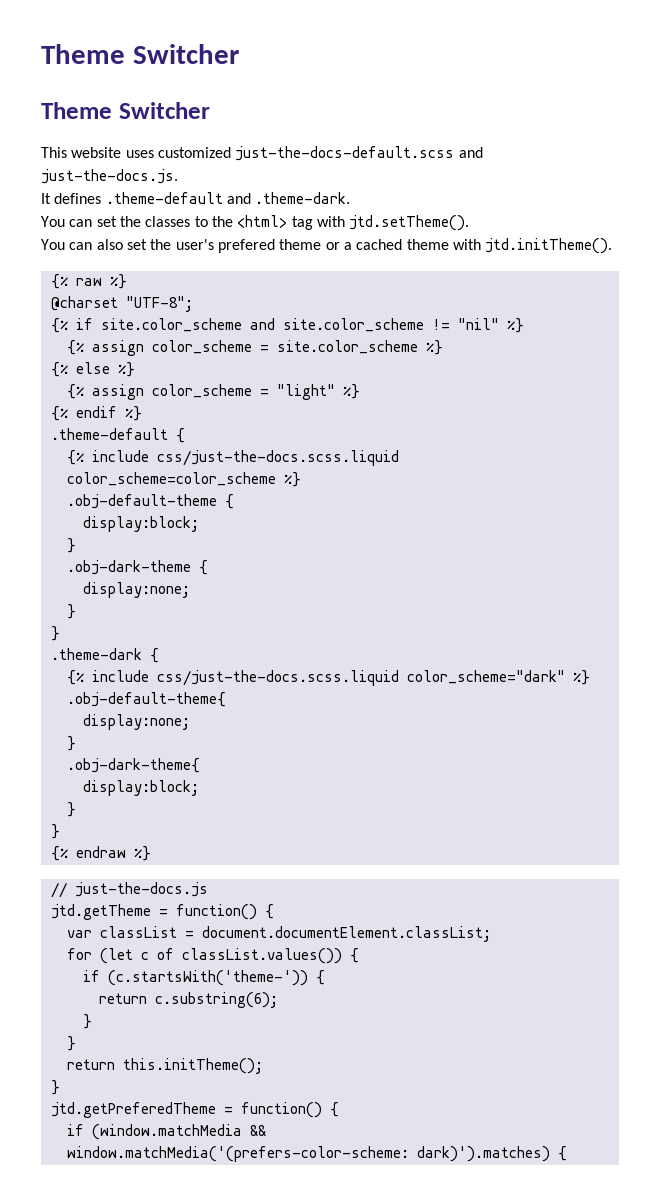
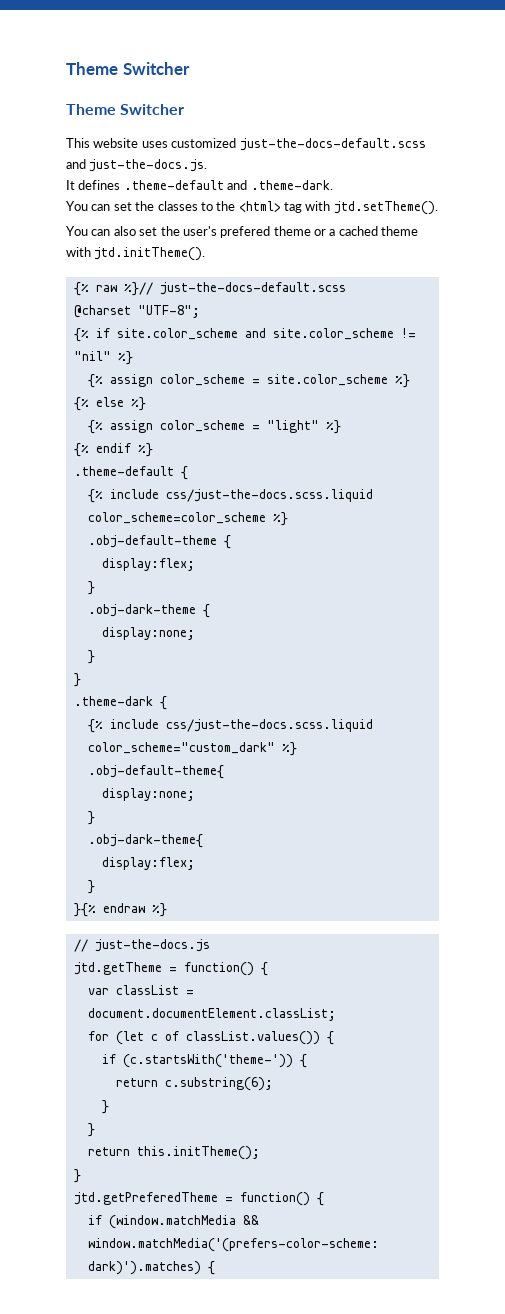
- {% raw %}
+ {% raw %}// just-the-docs-default.scss
  .obj-default-theme {
- display:block;
+ display:flex;
- {% include css/just-the-docs.scss.liquid color_scheme="dark" %}
+ {% include css/just-the-docs.scss.liquid color_scheme="custom_dark" %}
  .obj-dark-theme{
- display:block;
+ display:flex;
  }
- }
- {% endraw %}
+ }{% endraw %}

